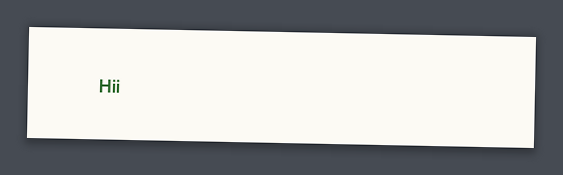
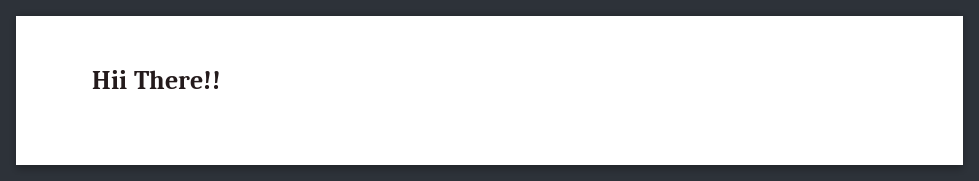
- Hii
+ Hii There!!

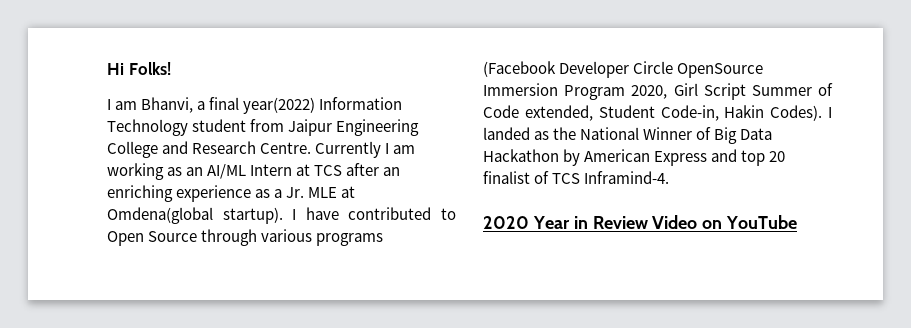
- Hii There!!
+ Hi Folks!
+ I am Bhanvi, a final year(2022) Information Technology student from Jaipur Engineering College and Research Centre. Currently I am working as an AI/ML Intern at TCS after an enriching experience as a Jr. MLE at Omdena(global startup). I have contributed to Open Source through various programs (Facebook Developer Circle OpenSource Immersion Program 2020, Girl Script Summer of Code extended, Student Code-in, Hakin Codes). I landed as the National Winner of Big Data Hackathon by American Express and top 20 finalist of TCS Inframind-4.
+ 2020 Year in Review Video on YouTube

